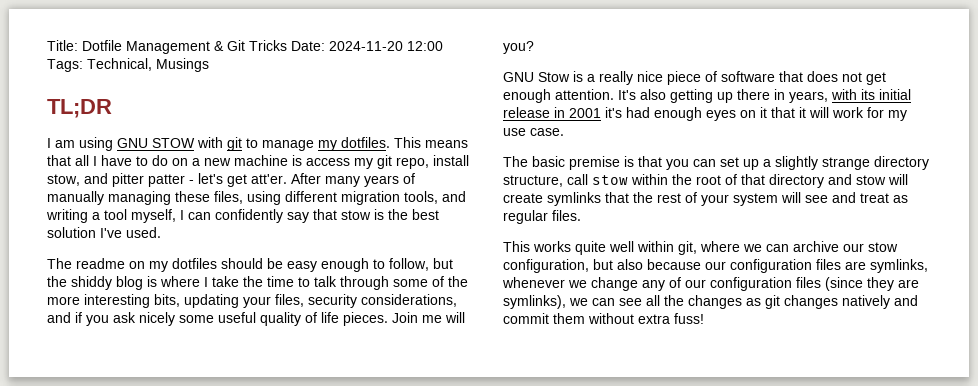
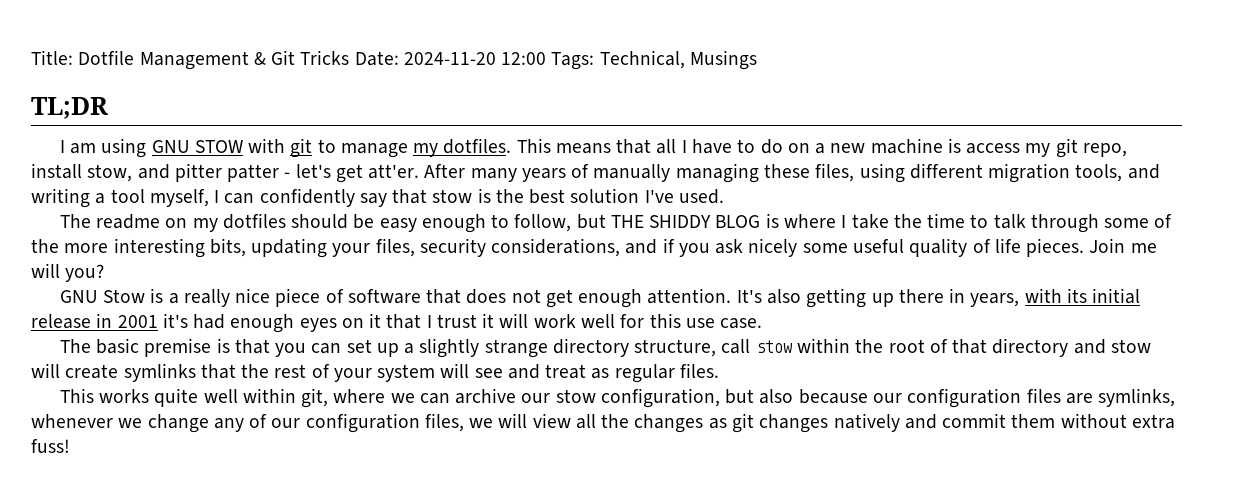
- The readme on my dotfiles should be easy enough to follow, but the shiddy blog is where I take the time to talk through some of the more interesting bits, updating your files, security considerations, and if you ask nicely some useful quality of life pieces.
+ The readme on my dotfiles should be easy enough to follow, but THE SHIDDY BLOG is where I take the time to talk through some of the more interesting bits, updating your files, security considerations, and if you ask nicely some useful quality of life pieces.
- It's also getting up there in years, with its initial release in 2001 it's had enough eyes on it that it will work for my use case.
+ It's also getting up there in years, with its initial release in 2001 it's had enough eyes on it that I trust it will work well for this use case.
- This works quite well within git, where we can archive our stow configuration, but also because our configuration files are symlinks, whenever we change any of our configuration files (since they are symlinks), we can see all the changes as git changes natively and commit them without extra fuss!
+ This works quite well within git, where we can archive our stow configuration, but also because our configuration files are symlinks, whenever we change any of our configuration files, we will view all the changes as git changes natively and commit them without extra fuss!

